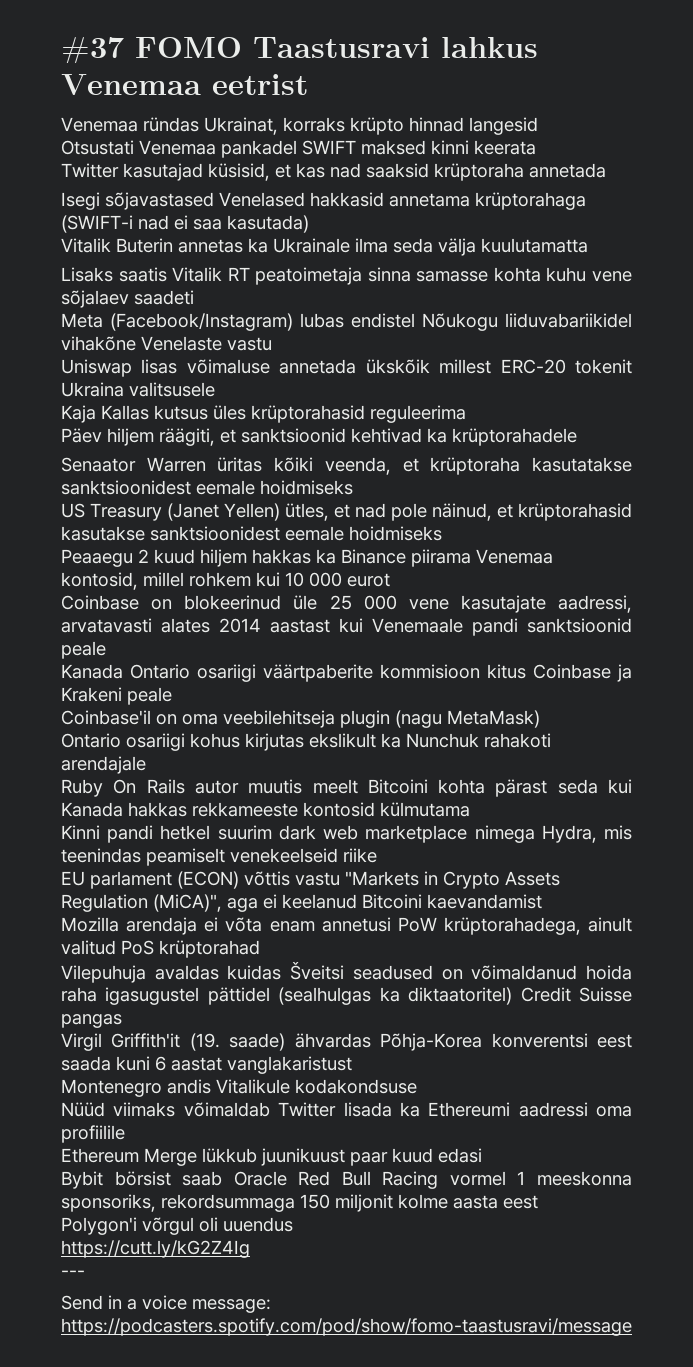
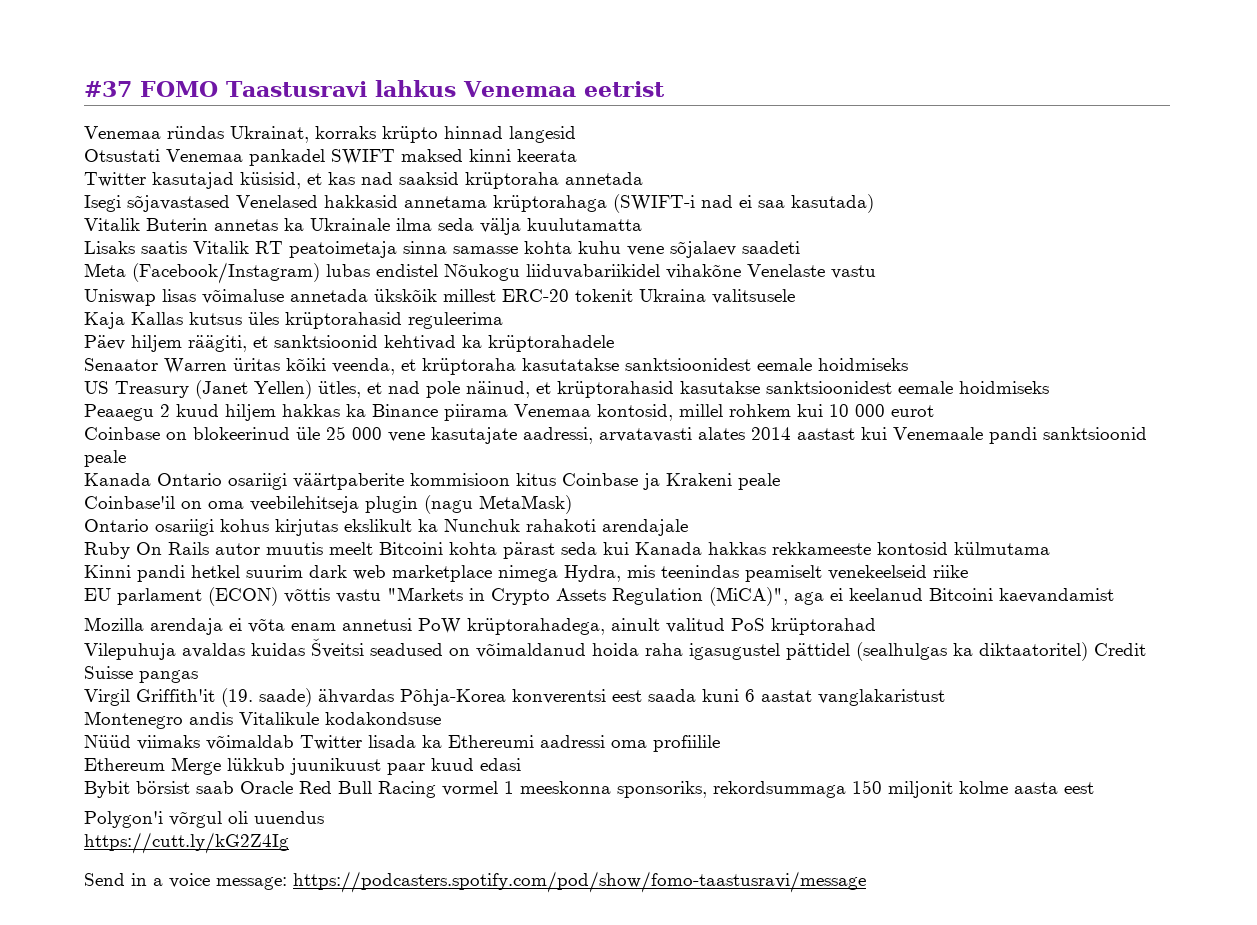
- ---

